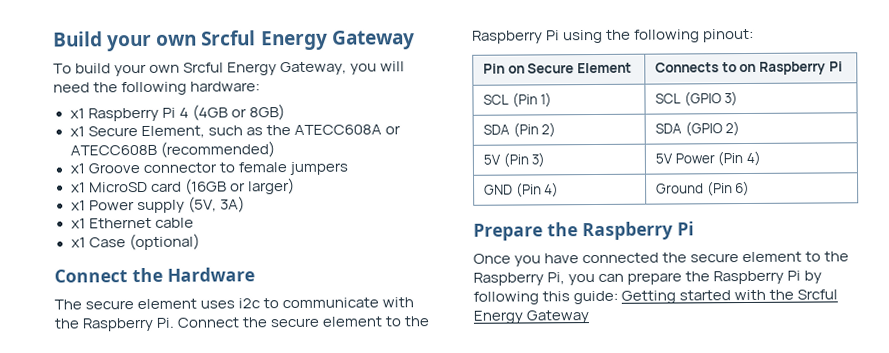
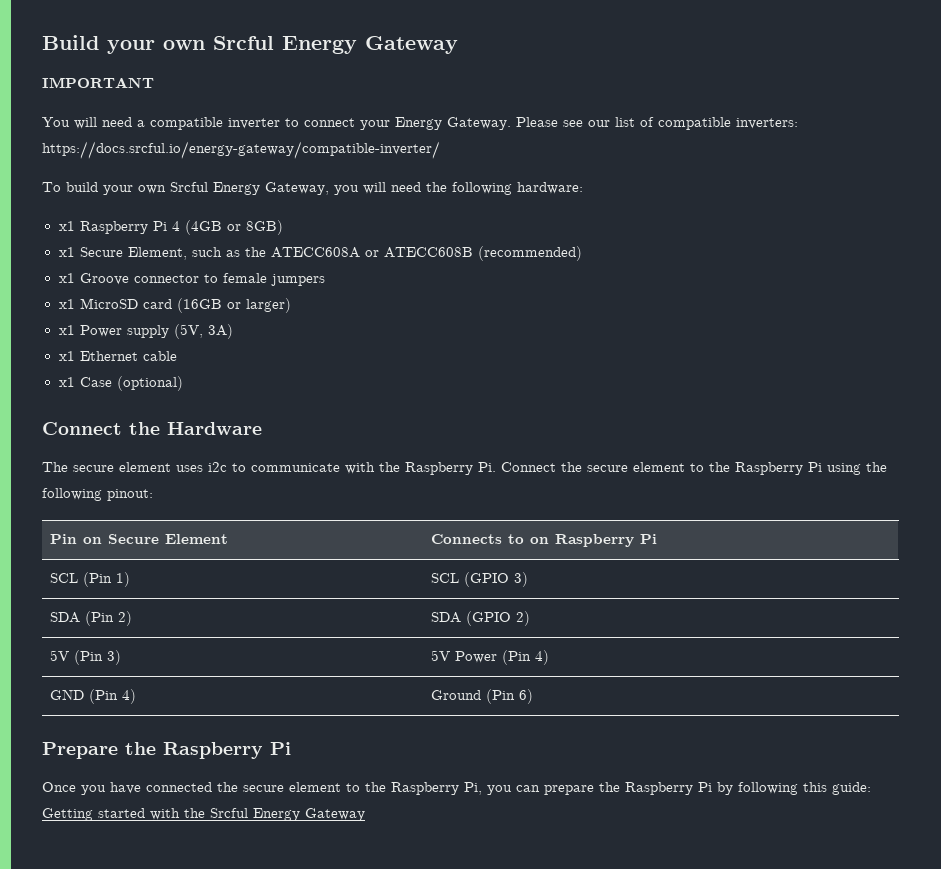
+ IMPORTANT
+ You will need a compatible inverter to connect your Energy Gateway. Please see our list of compatible inverters: https://docs.srcful.io/energy-gateway/compatible-inverter/

